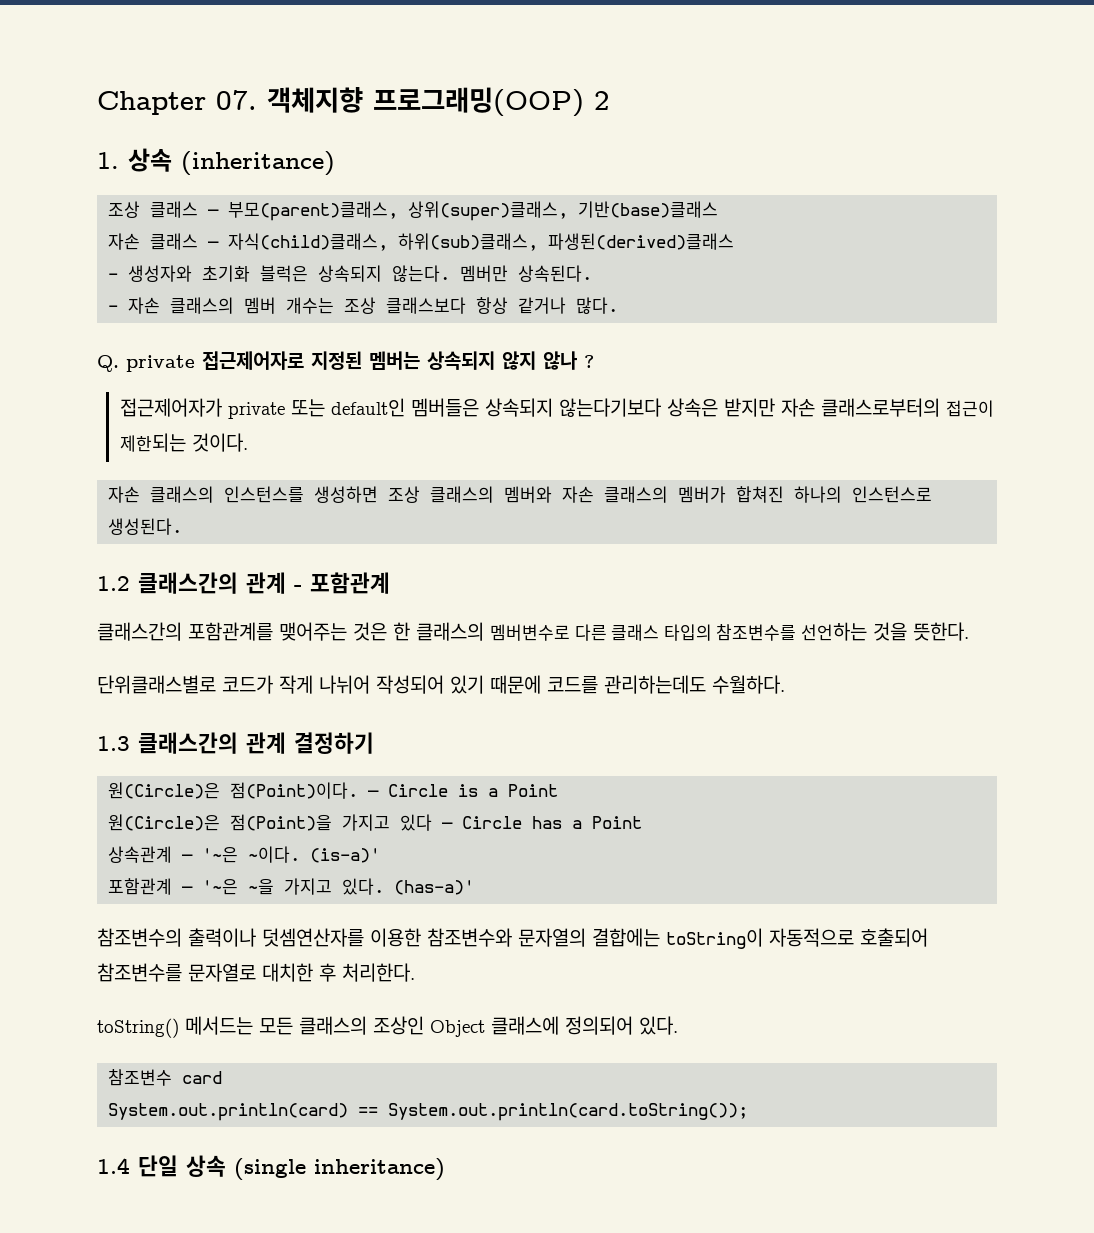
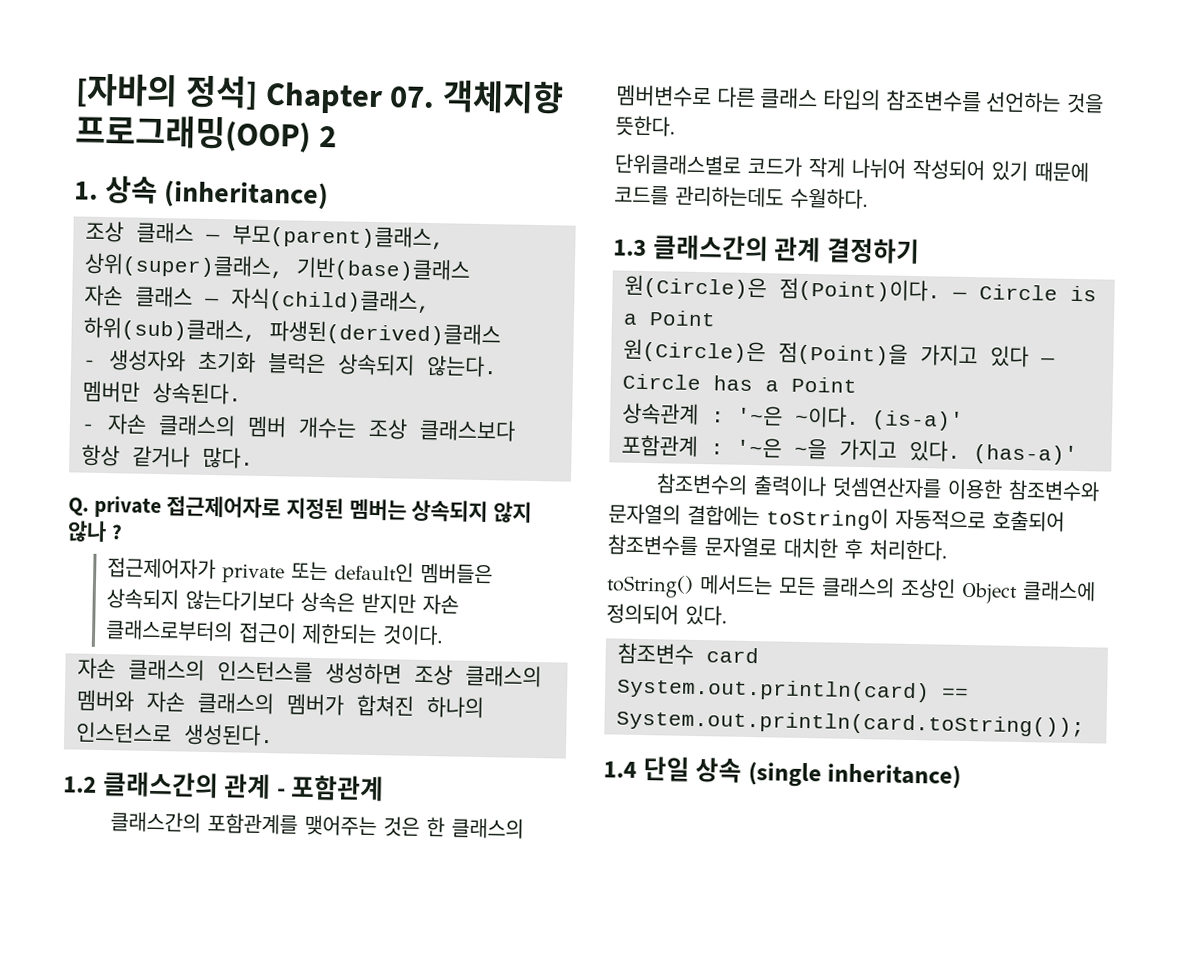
- Chapter 07. 객체지향 프로그래밍(OOP) 2
+ [자바의 정석] Chapter 07. 객체지향 프로그래밍(OOP) 2
- 상속관계 — '~은 ~이다.
+ 상속관계 : '~은 ~이다.
- 포함관계 — '~은 ~을 가지고 있다.
+ 포함관계 : '~은 ~을 가지고 있다.

